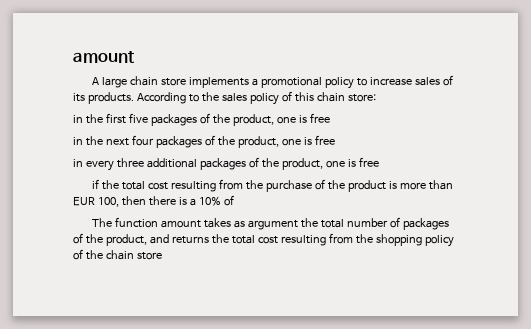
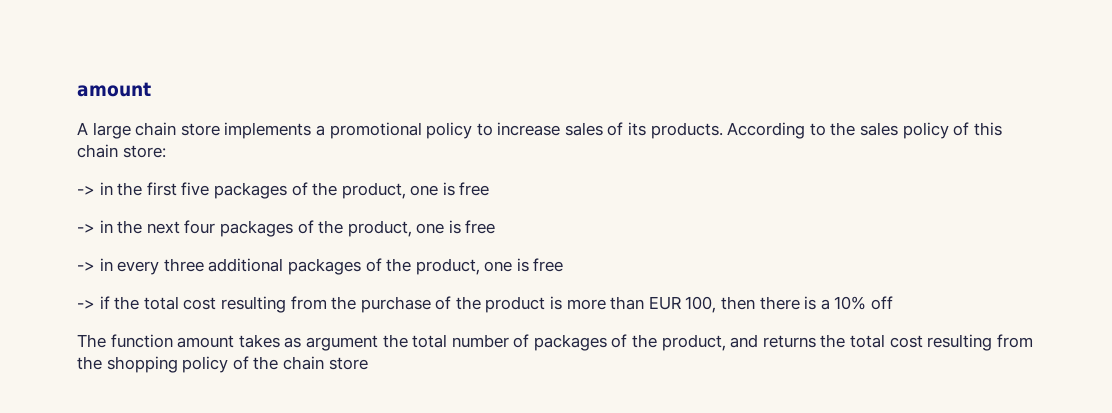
- in the first five packages of the product, one is free
+ -> in the first five packages of the product, one is free
- in the next four packages of the product, one is free
+ -> in the next four packages of the product, one is free
- in every three additional packages of the product, one is free
+ -> in every three additional packages of the product, one is free
- if the total cost resulting from the purchase of the product is more than EUR 100, then there is a 10% of
+ -> if the total cost resulting from the purchase of the product is more than EUR 100, then there is a 10% off

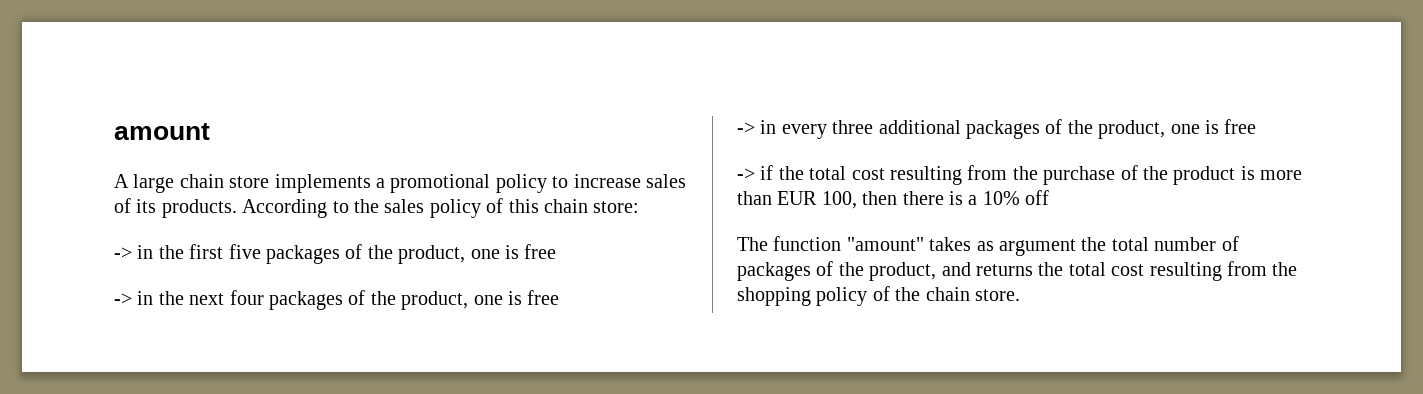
- The function amount takes as argument the total number of packages of the product, and returns the total cost resulting from the shopping policy of the chain store
+ The function "amount" takes as argument the total number of packages of the product, and returns the total cost resulting from the shopping policy of the chain store.

